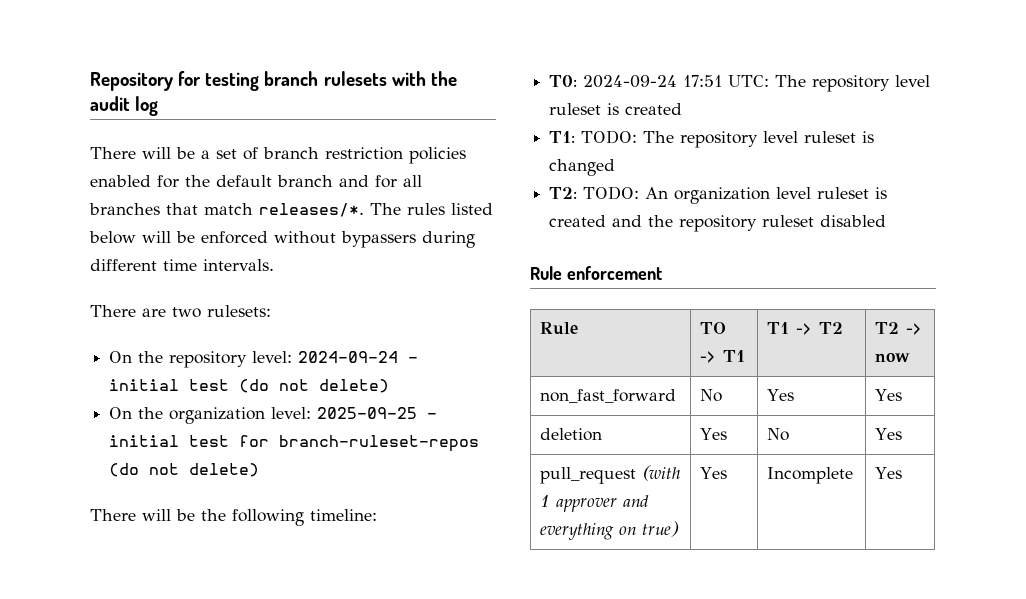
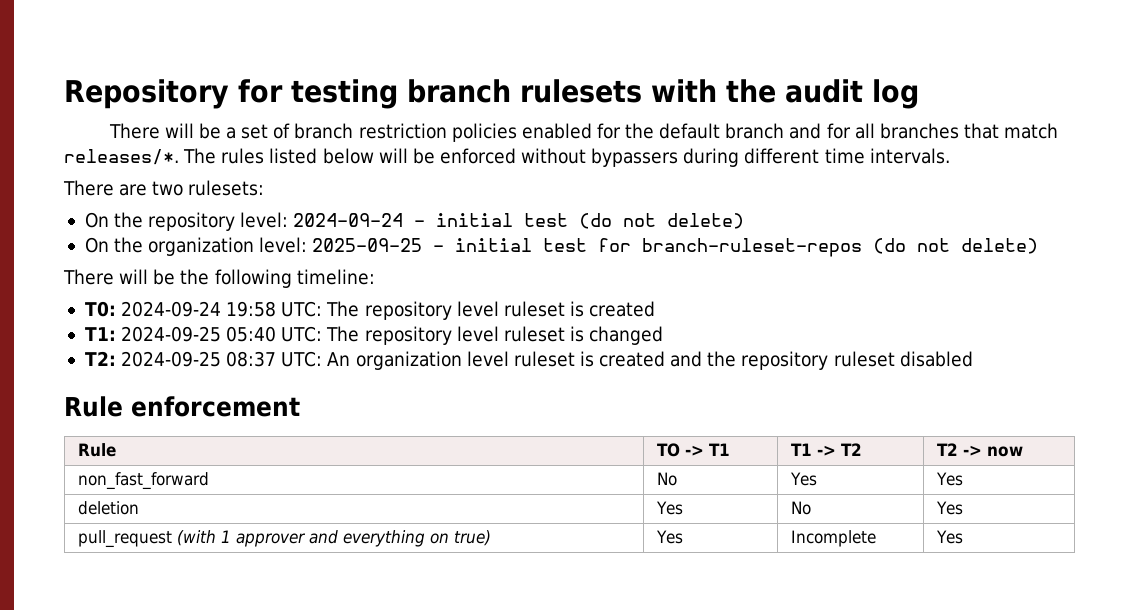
- T0: 2024-09-24 17:51 UTC: The repository level ruleset is created
+ T0: 2024-09-24 19:58 UTC: The repository level ruleset is created
- T1: TODO: The repository level ruleset is changed
+ T1: 2024-09-25 05:40 UTC: The repository level ruleset is changed
- T2: TODO: An organization level ruleset is created and the repository ruleset disabled
+ T2: 2024-09-25 08:37 UTC: An organization level ruleset is created and the repository ruleset disabled

